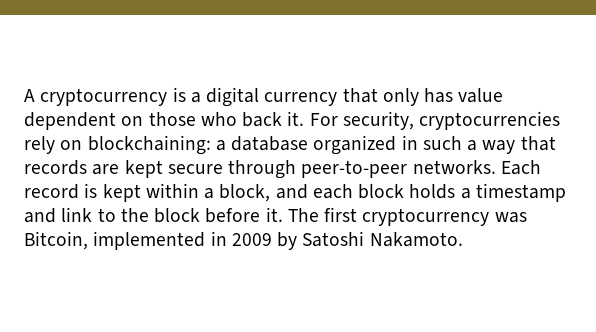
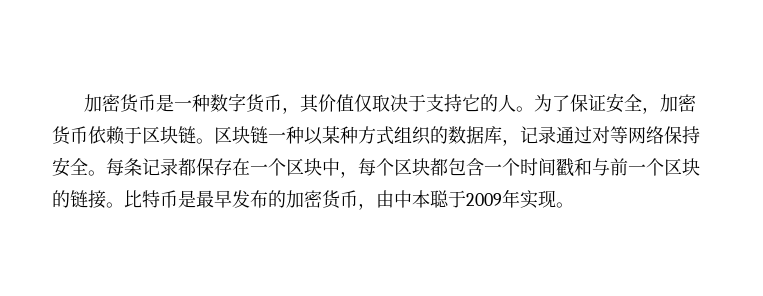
- A cryptocurrency is a digital currency that only has value dependent on those who back it. For security, cryptocurrencies rely on blockchaining: a database organized in such a way that records are kept secure through peer-to-peer networks. Each record is kept within a block, and each block holds a timestamp and link to the block before it. The first cryptocurrency was Bitcoin, implemented in 2009 by Satoshi Nakamoto.
+ 加密货币是一种数字货币，其价值仅取决于支持它的人。为了保证安全，加密货币依赖于区块链。区块链一种以某种方式组织的数据库，记录通过对等网络保持安全。每条记录都保存在一个区块中，每个区块都包含一个时间戳和与前一个区块的链接。比特币是最早发布的加密货币，由中本聪于2009年实现。

